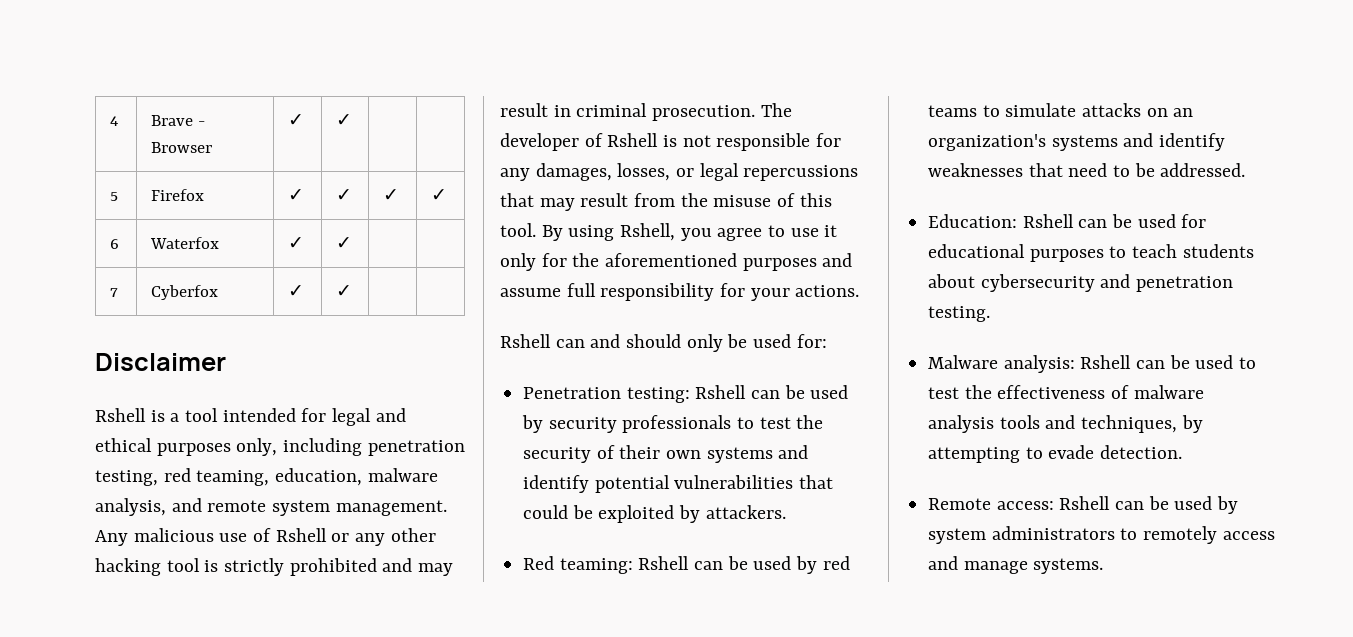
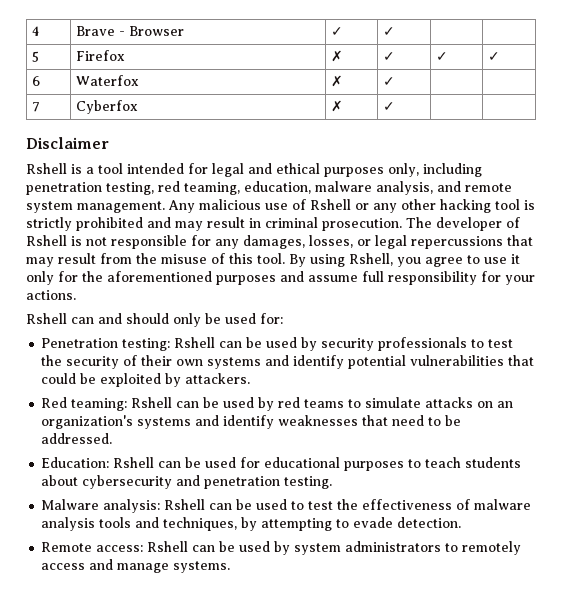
- 5 | Firefox | ✓ | ✓ | ✓ | ✓
+ 5 | Firefox | ✗ | ✓ | ✓ | ✓
- 6 | Waterfox | ✓ | ✓ | |
+ 6 | Waterfox | ✗ | ✓ | |
- 7 | Cyberfox | ✓ | ✓ | |
+ 7 | Cyberfox | ✗ | ✓ | |

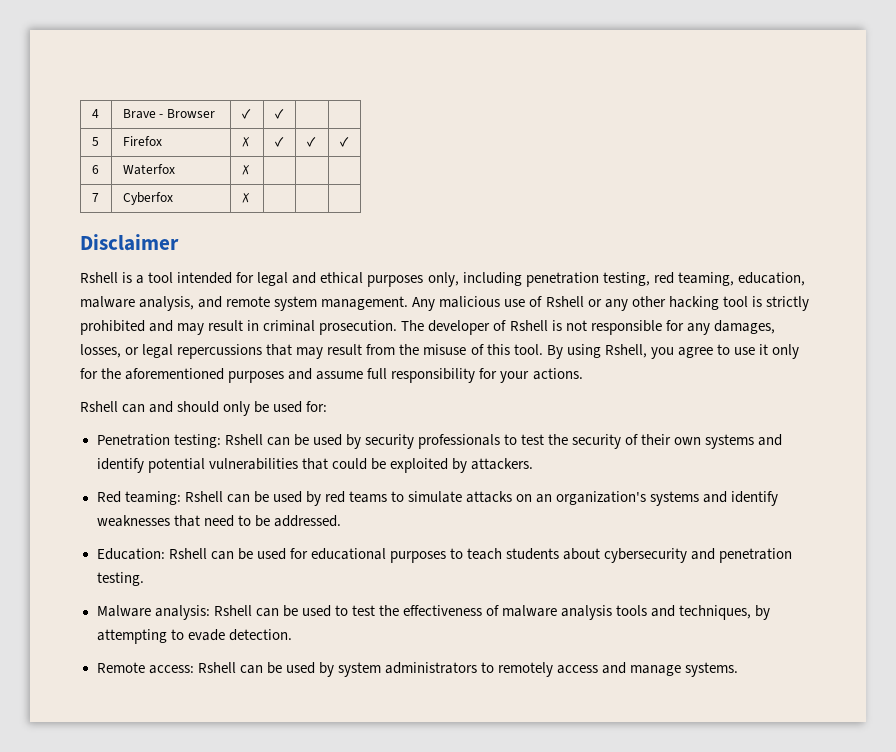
- 6 | Waterfox | ✗ | ✓ | |
+ 6 | Waterfox | ✗ | | |
- 7 | Cyberfox | ✗ | ✓ | |
+ 7 | Cyberfox | ✗ | | |

